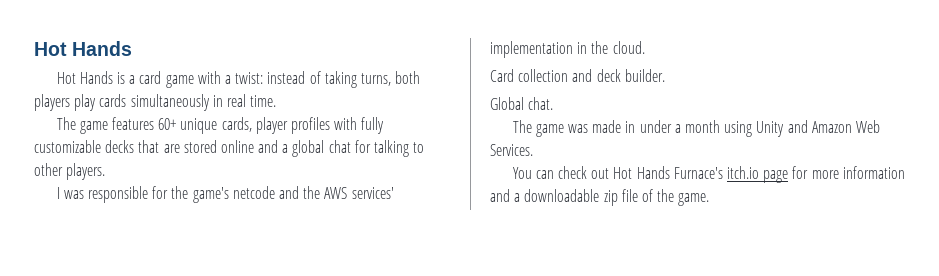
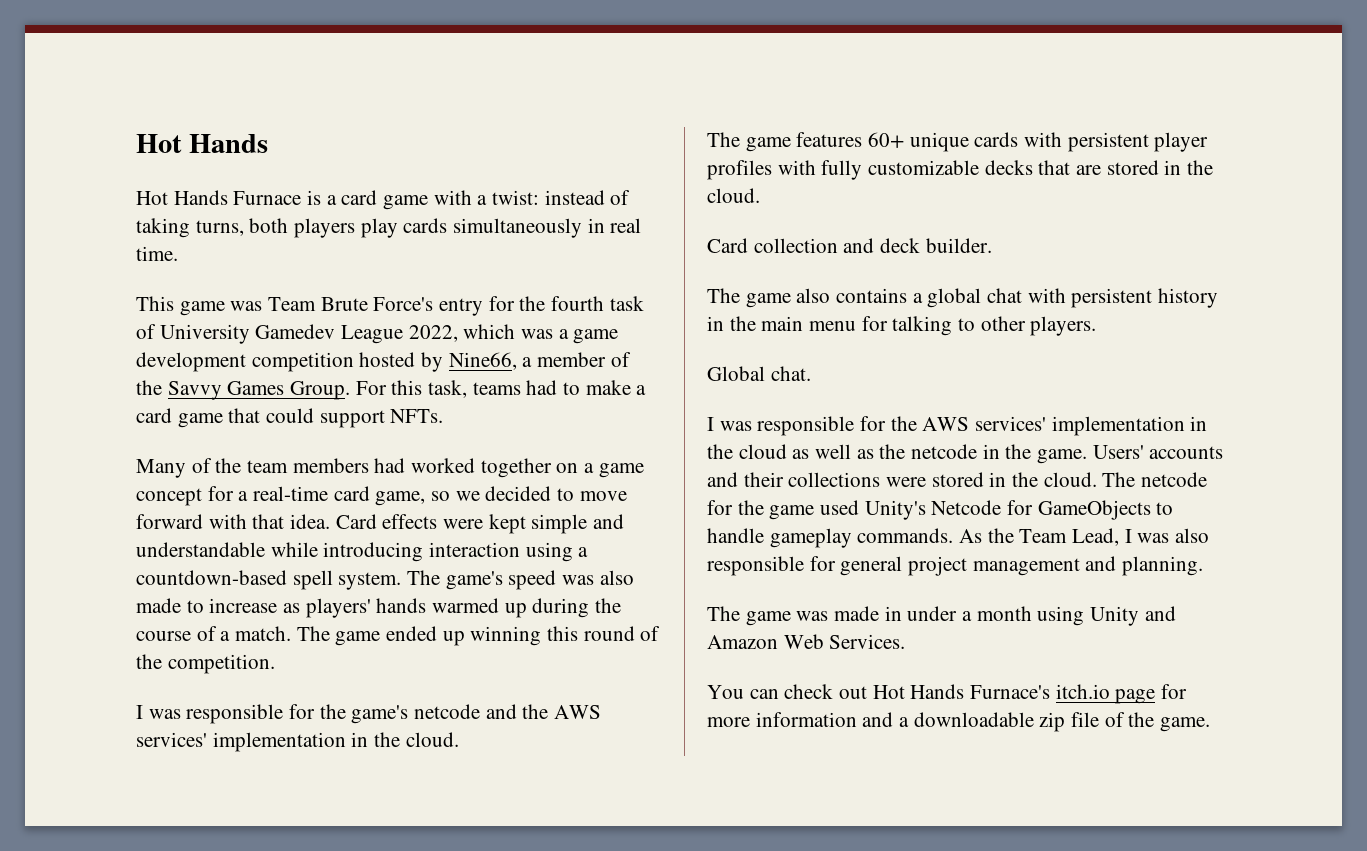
- Hot Hands is a card game with a twist: instead of taking turns, both players play cards simultaneously in real time.
+ Hot Hands Furnace is a card game with a twist: instead of taking turns, both players play cards simultaneously in real time.
- The game features 60+ unique cards, player profiles with fully customizable decks that are stored online and a global chat for talking to other players.
+ This game was Team Brute Force's entry for the fourth task of University Gamedev League 2022, which was a game development competition hosted by Nine66, a member of the Savvy Games Group. For this task, teams had to make a card game that could support NFTs.
+ Many of the team members had worked together on a game concept for a real-time card game, so we decided to move forward with that idea. Card effects were kept simple and understandable while introducing interaction using a countdown-based spell system. The game's speed was also made to increase as players' hands warmed up during the course of a match. The game ended up winning this round of the competition.
+ The game features 60+ unique cards with persistent player profiles with fully customizable decks that are stored in the cloud.
+ The game also contains a global chat with persistent history in the main menu for talking to other players.
  Global chat.
+ I was responsible for the AWS services' implementation in the cloud as well as the netcode in the game. Users' accounts and their collections were stored in the cloud. The netcode for the game used Unity's Netcode for GameObjects to handle gameplay commands. As the Team Lead, I was also responsible for general project management and planning.

